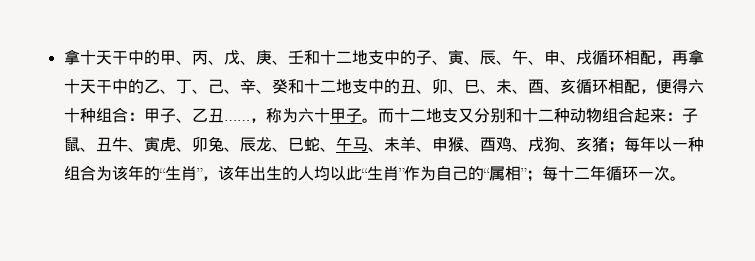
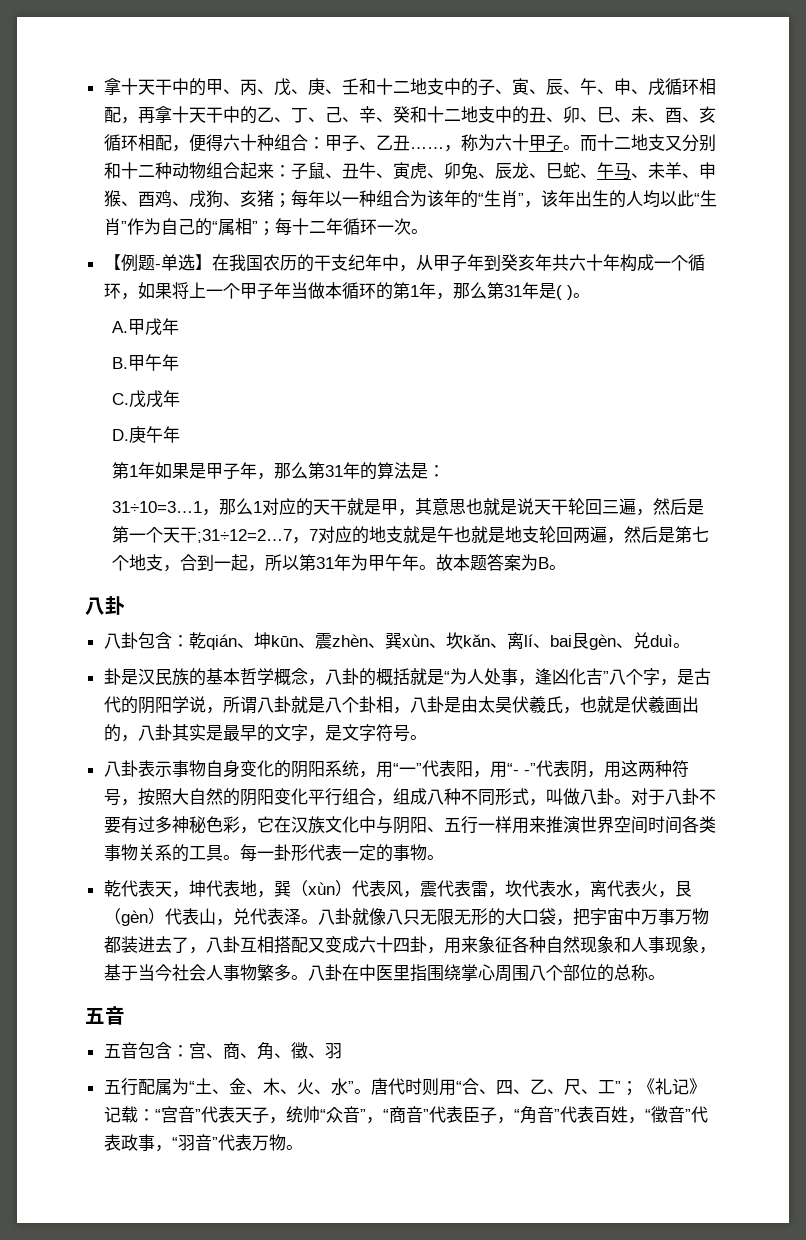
+ 【例题-单选】在我国农历的干支纪年中，从甲子年到癸亥年共六十年构成一个循环，如果将上一个甲子年当做本循环的第1年，那么第31年是( )。
+ A.甲戌年
+ B.甲午年
+ C.戊戌年
+ D.庚午年
+ 第1年如果是甲子年，那么第31年的算法是：
+ 31÷10=3…1，那么1对应的天干就是甲，其意思也就是说天干轮回三遍，然后是第一个天干;31÷12=2…7，7对应的地支就是午也就是地支轮回两遍，然后是第七个地支，合到一起，所以第31年为甲午年。故本题答案为B。
+ 八卦
+ 八卦包含：乾qián、坤kūn、震zhèn、巽xùn、坎kǎn、离lí、bai艮gèn、兑duì。
+ 卦是汉民族的基本哲学概念，八卦的概括就是“为人处事，逢凶化吉”八个字，是古代的阴阳学说，所谓八卦就是八个卦相，八卦是由太昊伏羲氏，也就是伏羲画出的，八卦其实是最早的文字，是文字符号。
+ 八卦表示事物自身变化的阴阳系统，用“一”代表阳，用“- -”代表阴，用这两种符号，按照大自然的阴阳变化平行组合，组成八种不同形式，叫做八卦。对于八卦不要有过多神秘色彩，它在汉族文化中与阴阳、五行一样用来推演世界空间时间各类事物关系的工具。每一卦形代表一定的事物。
+ 乾代表天，坤代表地，巽（xùn）代表风，震代表雷，坎代表水，离代表火，艮（gèn）代表山，兑代表泽。八卦就像八只无限无形的大口袋，把宇宙中万事万物都装进去了，八卦互相搭配又变成六十四卦，用来象征各种自然现象和人事现象，基于当今社会人事物繁多。八卦在中医里指围绕掌心周围八个部位的总称。
+ 五音
+ 五音包含：宫、商、角、徵、羽
+ 五行配属为“土、金、木、火、水”。唐代时则用“合、四、乙、尺、工”；《礼记》记载：“宫音”代表天子，统帅“众音”，“商音”代表臣子，“角音”代表百姓，“徵音”代表政事，“羽音”代表万物。

